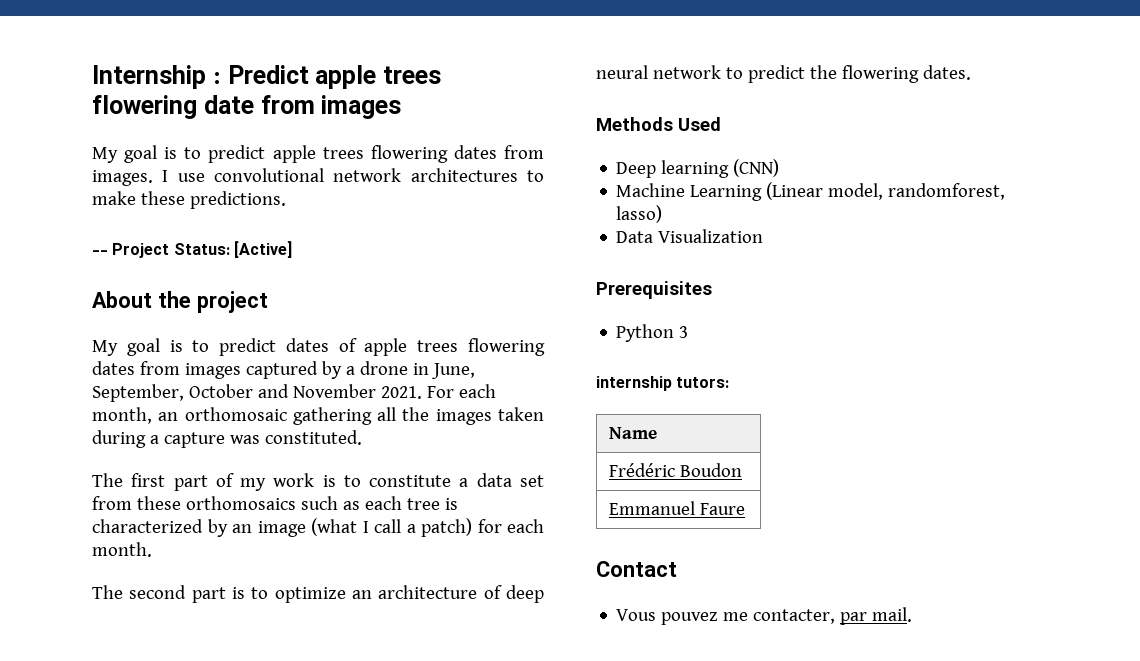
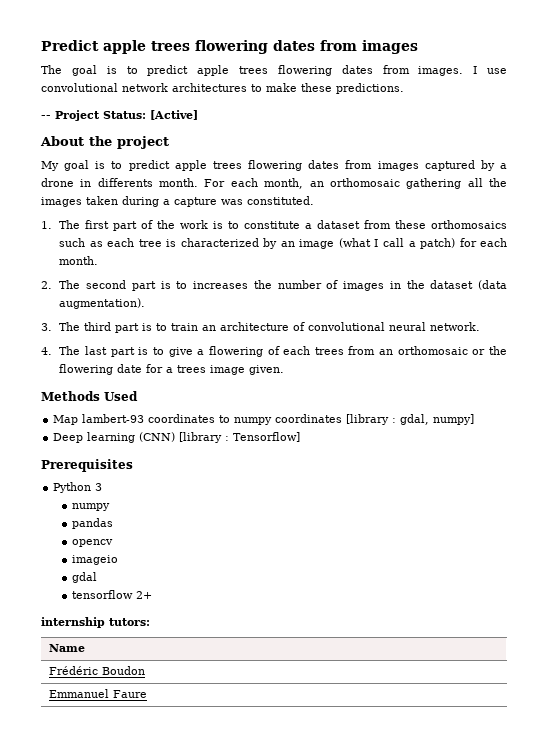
- Internship : Predict apple trees flowering date from images
+ Predict apple trees flowering dates from images
- My goal is to predict apple trees flowering dates from images.
+ The goal is to predict apple trees flowering dates from images.
- My goal is to predict dates of apple trees flowering dates from images captured by a drone in June, September, October and November 2021.
+ My goal is to predict apple trees flowering dates from images captured by a drone in differents month.
- The first part of my work is to constitute a data set from these orthomosaics such as each tree is characterized by an image (what I call a patch) for each month.
+ 1. The first part of the work is to constitute a dataset from these orthomosaics such as each tree is characterized by an image (what I call a patch) for each month.
- The second part is to optimize an architecture of deep neural network to predict the flowering dates.
+ 2. The second part is to increases the number of images in the dataset (data augmentation).
+ 3. The third part is to train an architecture of convolutional neural network.
+ 4. The last part is to give a flowering of each trees from an orthomosaic or the flowering date for a trees image given.
  Methods Used
- Deep learning (CNN)
- Machine Learning (Linear model, randomforest, lasso)
- Data Visualization
+ Map lambert-93 coordinates to numpy coordinates [library : gdal, numpy]
+ Deep learning (CNN) [library : Tensorflow]
  Prerequisites
  Python 3
+ numpy
+ pandas
+ opencv
+ imageio
+ gdal
+ tensorflow 2+
- Contact
- Vous pouvez me contacter, par mail.

